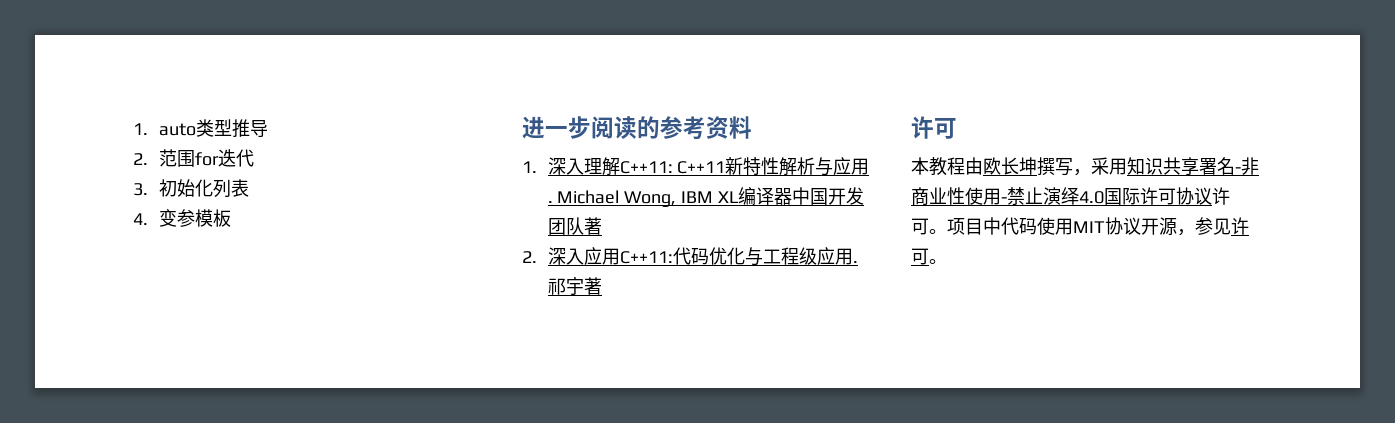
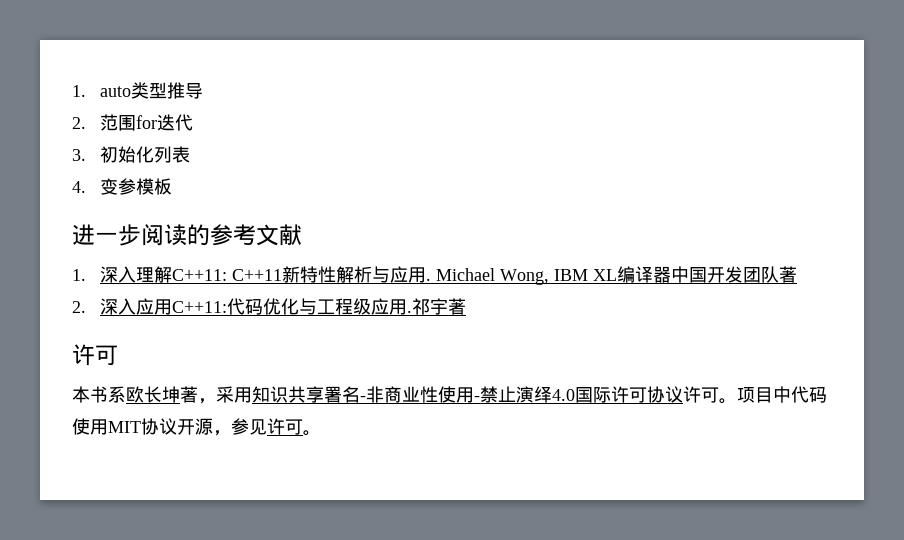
- 进一步阅读的参考资料
+ 进一步阅读的参考文献
- 本教程由欧长坤撰写，采用知识共享署名-非商业性使用-禁止演绎4.0国际许可协议许可。
+ 本书系欧长坤著，采用知识共享署名-非商业性使用-禁止演绎4.0国际许可协议许可。

